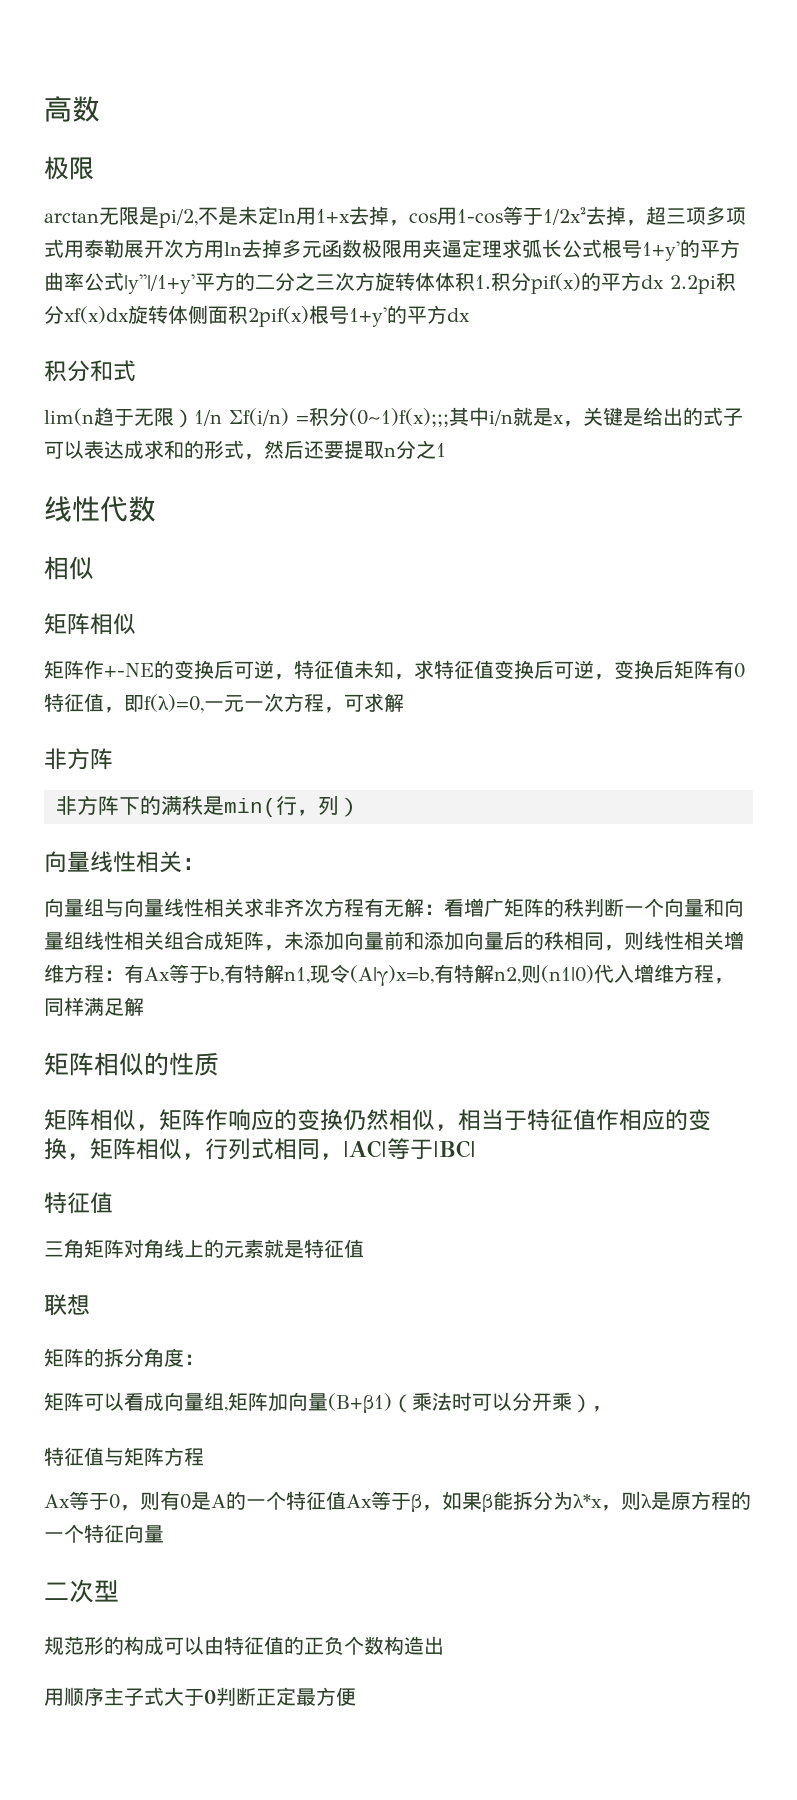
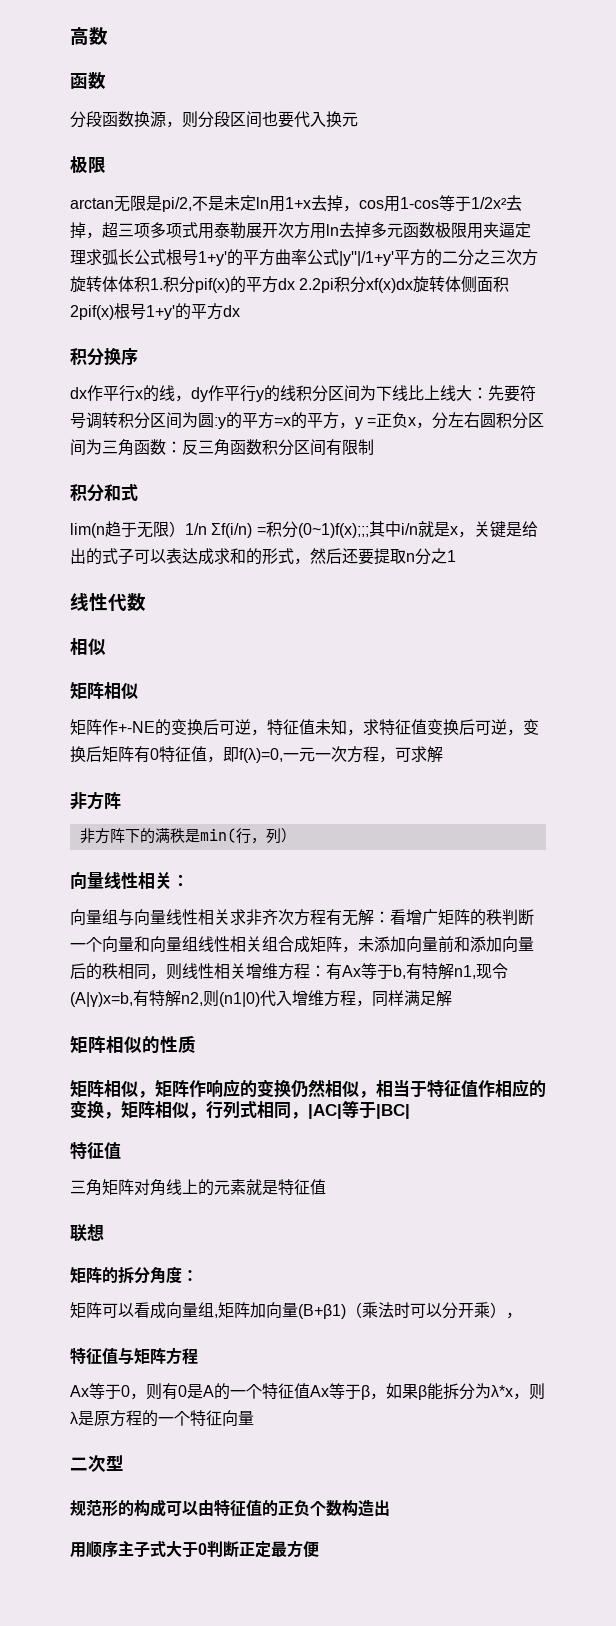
  高数
+ 函数
+ 分段函数换源，则分段区间也要代入换元
+ 积分换序
+ dx作平行x的线，dy作平行y的线积分区间为下线比上线大：先要符号调转积分区间为圆:y的平方=x的平方，y =正负x，分左右圆积分区间为三角函数：反三角函数积分区间有限制

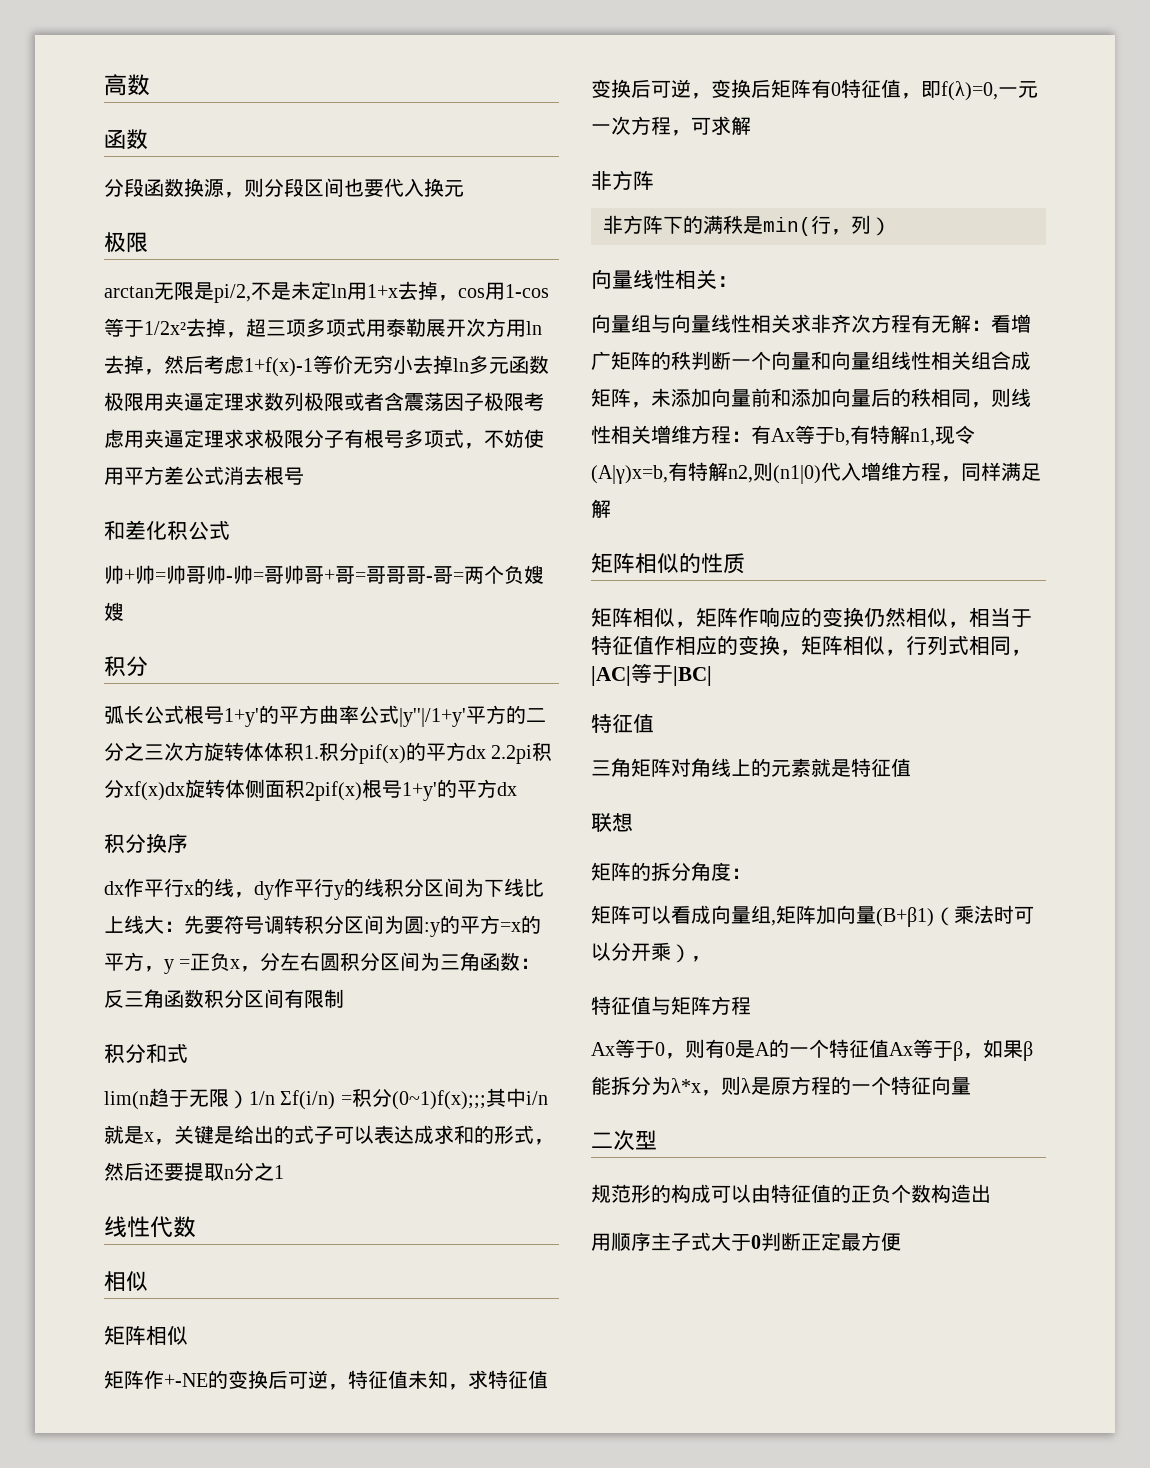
- arctan无限是pi/2,不是未定ln用1+x去掉，cos用1-cos等于1/2x²去掉，超三项多项式用泰勒展开次方用ln去掉多元函数极限用夹逼定理求弧长公式根号1+y'的平方曲率公式|y''|/1+y'平方的二分之三次方旋转体体积1.积分pif(x)的平方dx 2.2pi积分xf(x)dx旋转体侧面积2pif(x)根号1+y'的平方dx
+ arctan无限是pi/2,不是未定ln用1+x去掉，cos用1-cos等于1/2x²去掉，超三项多项式用泰勒展开次方用ln去掉，然后考虑1+f(x)-1等价无穷小去掉ln多元函数极限用夹逼定理求数列极限或者含震荡因子极限考虑用夹逼定理求求极限分子有根号多项式，不妨使用平方差公式消去根号
+ 和差化积公式
+ 帅+帅=帅哥帅-帅=哥帅哥+哥=哥哥哥-哥=两个负嫂嫂
+ 积分
+ 弧长公式根号1+y'的平方曲率公式|y''|/1+y'平方的二分之三次方旋转体体积1.积分pif(x)的平方dx 2.2pi积分xf(x)dx旋转体侧面积2pif(x)根号1+y'的平方dx

